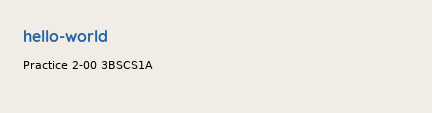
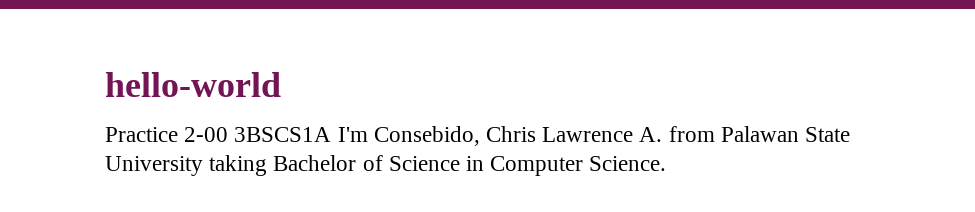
- Practice 2-00 3BSCS1A
+ Practice 2-00 3BSCS1A I'm Consebido, Chris Lawrence A. from Palawan State University taking Bachelor of Science in Computer Science.

